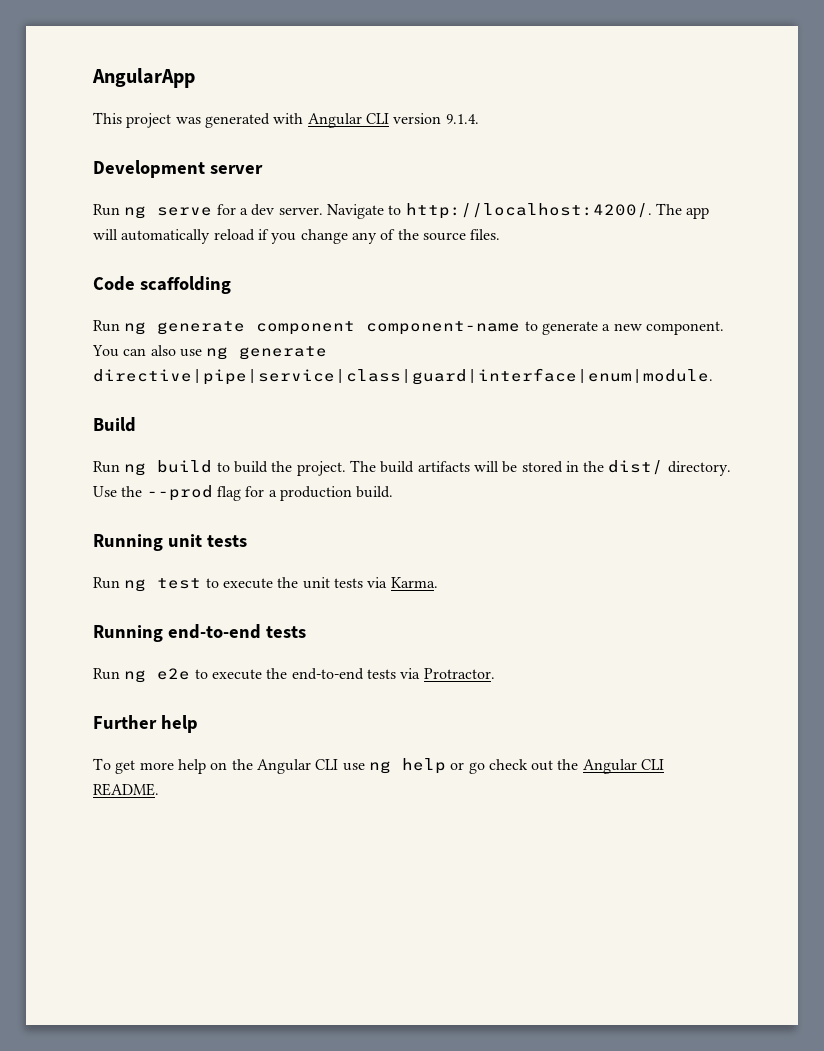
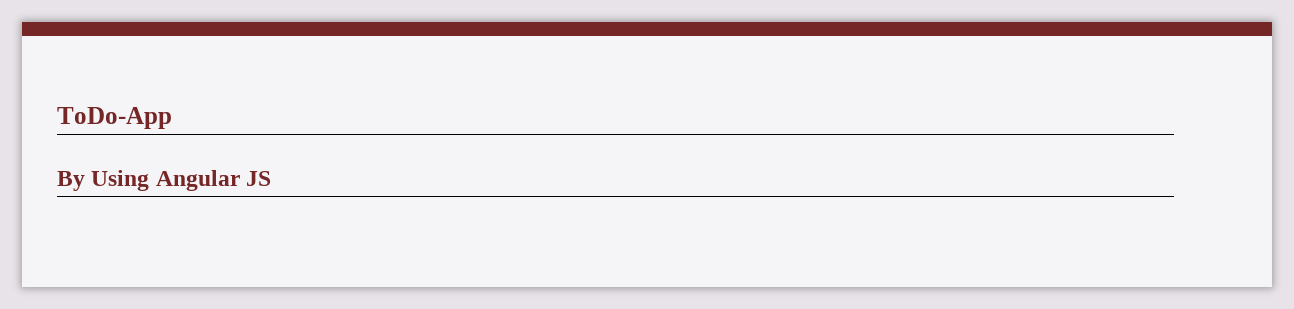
- AngularApp
- This project was generated with Angular CLI version 9.1.4.
- Development server
- Run ng serve for a dev server. Navigate to http://localhost:4200/. The app will automatically reload if you change any of the source files.
- Code scaffolding
- Run ng generate component component-name to generate a new component. You can also use ng generate directive|pipe|service|class|guard|interface|enum|module.
- Build
- Run ng build to build the project. The build artifacts will be stored in the dist/ directory. Use the --prod flag for a production build.
- Running unit tests
- Run ng test to execute the unit tests via Karma.
- Running end-to-end tests
- Run ng e2e to execute the end-to-end tests via Protractor.
- Further help
- To get more help on the Angular CLI use ng help or go check out the Angular CLI README.
+ ToDo-App
+ By Using Angular JS

